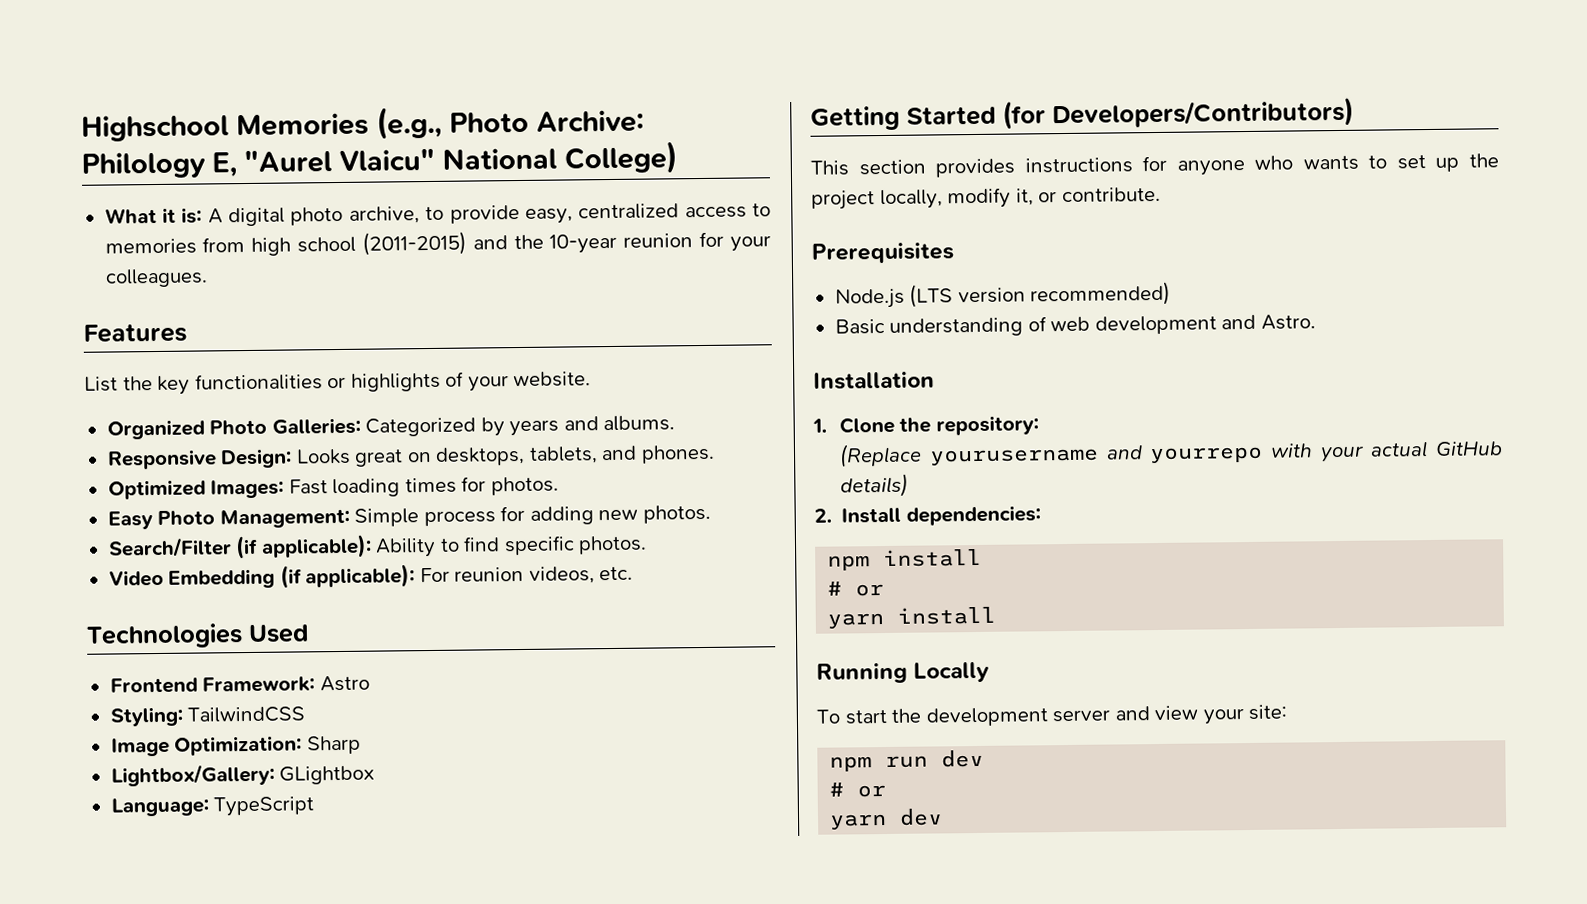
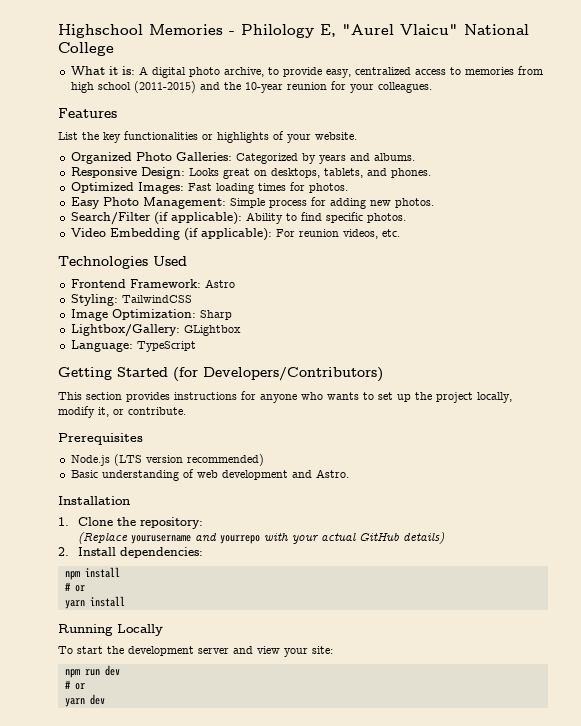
- Highschool Memories (e.g., Photo Archive: Philology E, "Aurel Vlaicu" National College)
+ Highschool Memories - Philology E, "Aurel Vlaicu" National College

